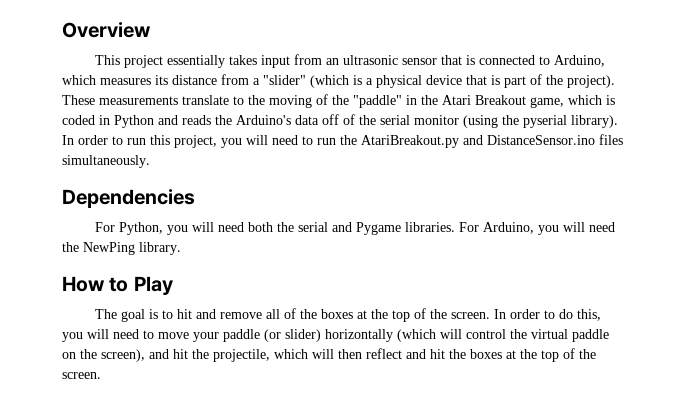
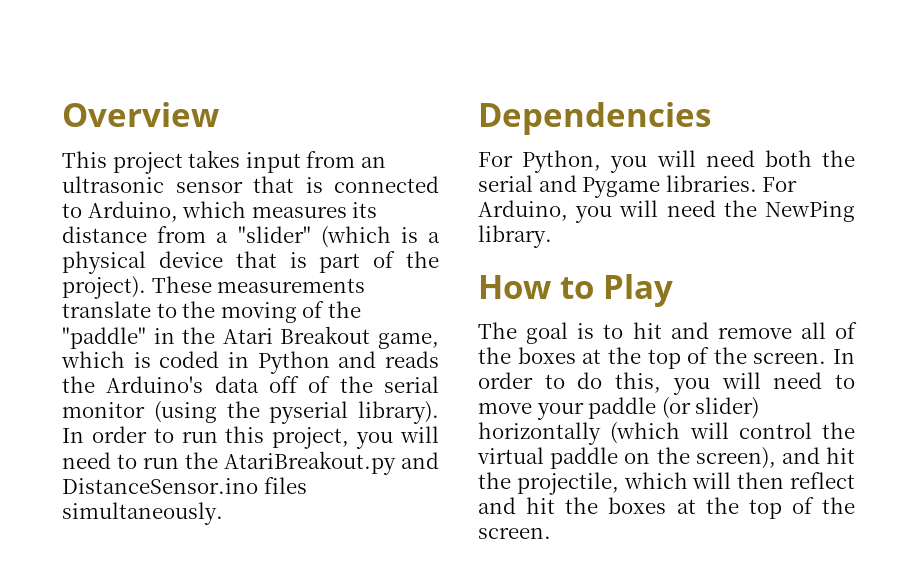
- This project essentially takes input from an ultrasonic sensor that is connected to Arduino, which measures its distance from a "slider" (which is a physical device that is part of the project).
+ This project takes input from an ultrasonic sensor that is connected to Arduino, which measures its distance from a "slider" (which is a physical device that is part of the project).

